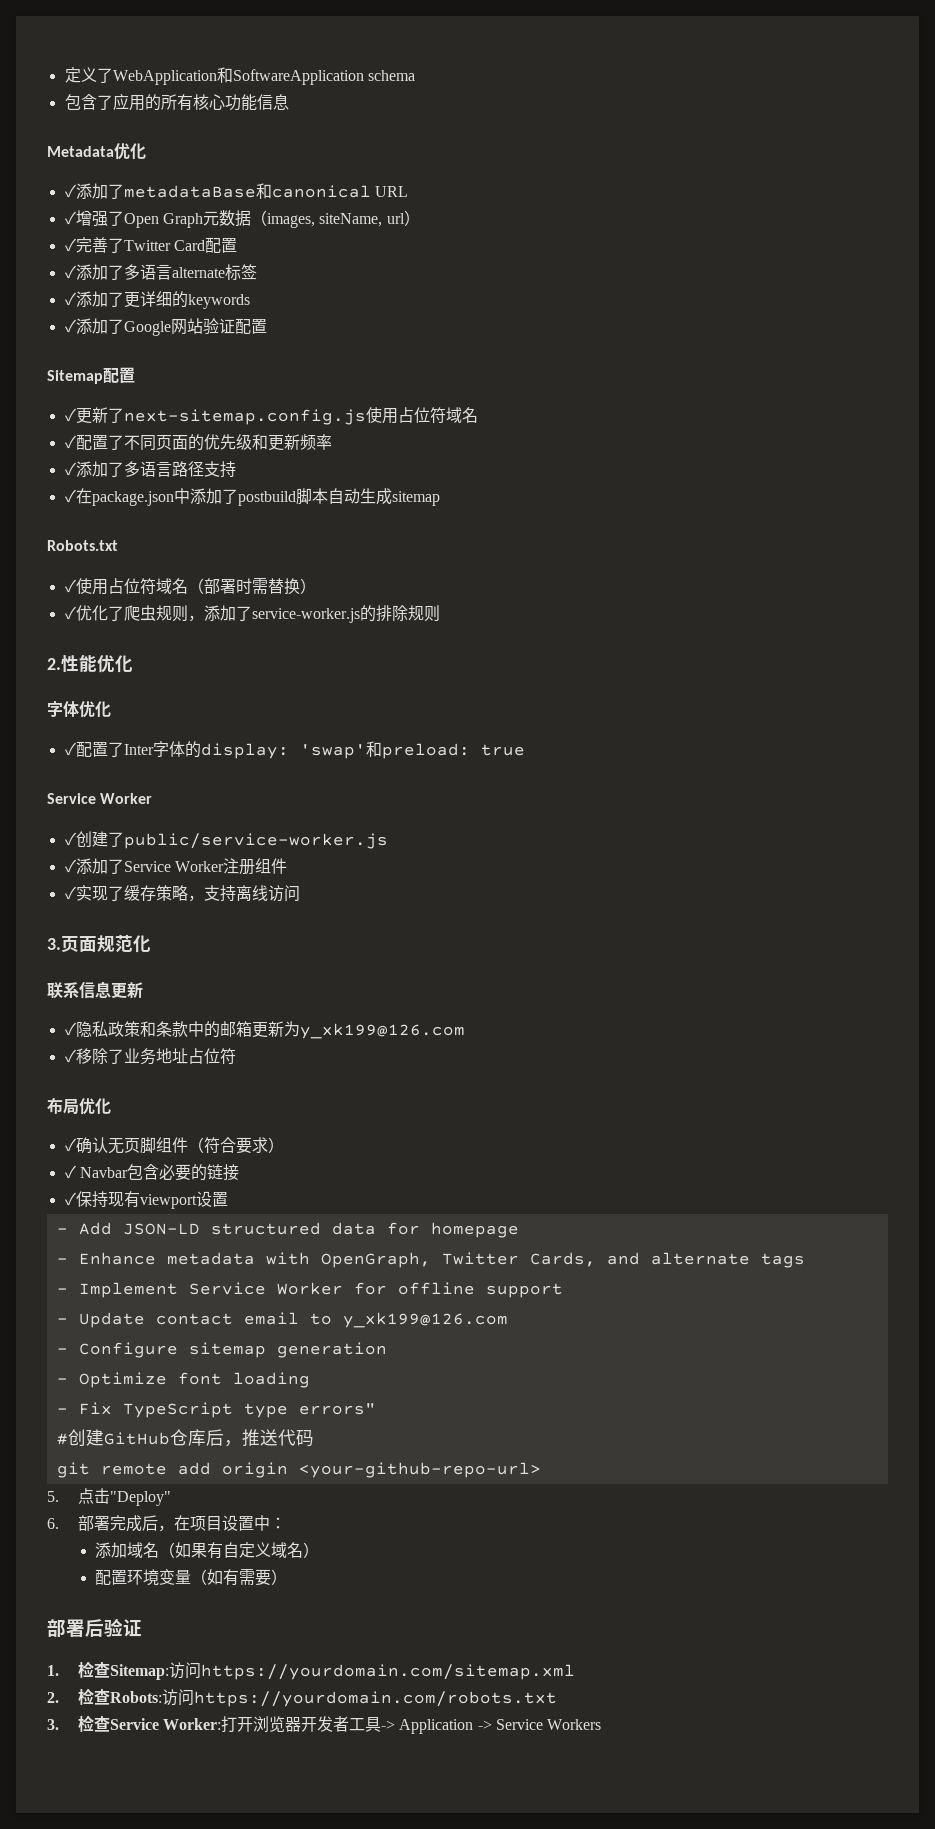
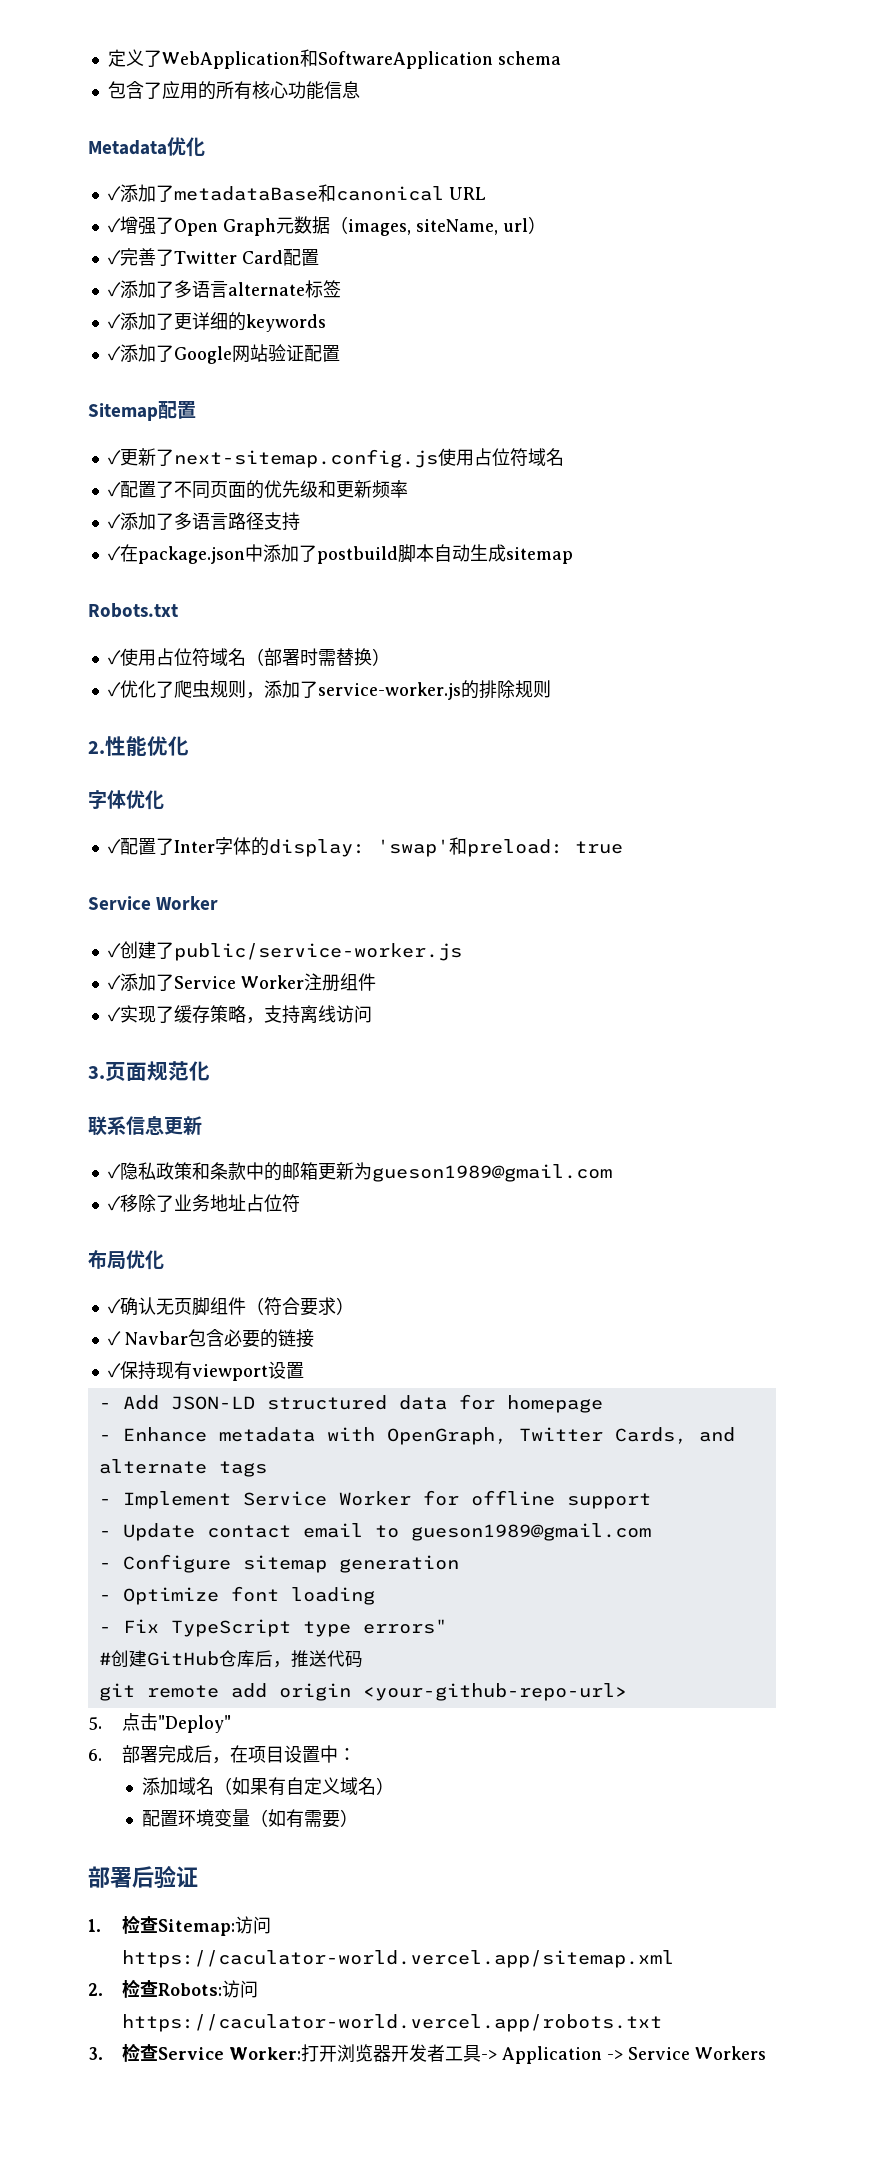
- ✓隐私政策和条款中的邮箱更新为y_xk199@126.com
+ ✓隐私政策和条款中的邮箱更新为gueson1989@gmail.com
- - Update contact email to y_xk199@126.com
+ - Update contact email to gueson1989@gmail.com
- 1.检查Sitemap:访问https://yourdomain.com/sitemap.xml
+ 1.检查Sitemap:访问https://caculator-world.vercel.app/sitemap.xml
- 2.检查Robots:访问https://yourdomain.com/robots.txt
+ 2.检查Robots:访问https://caculator-world.vercel.app/robots.txt

